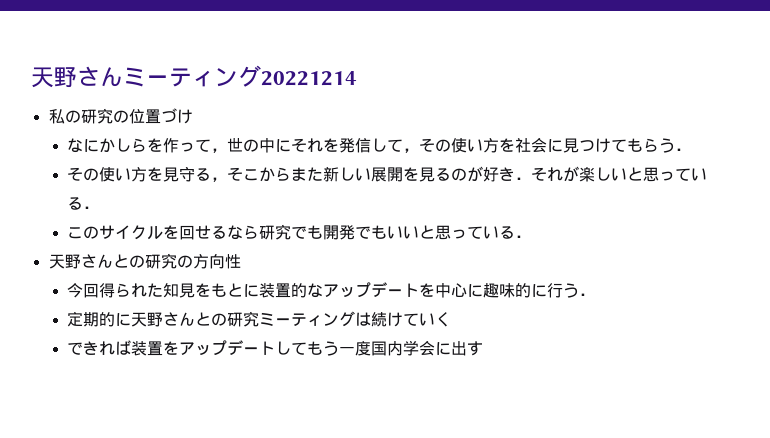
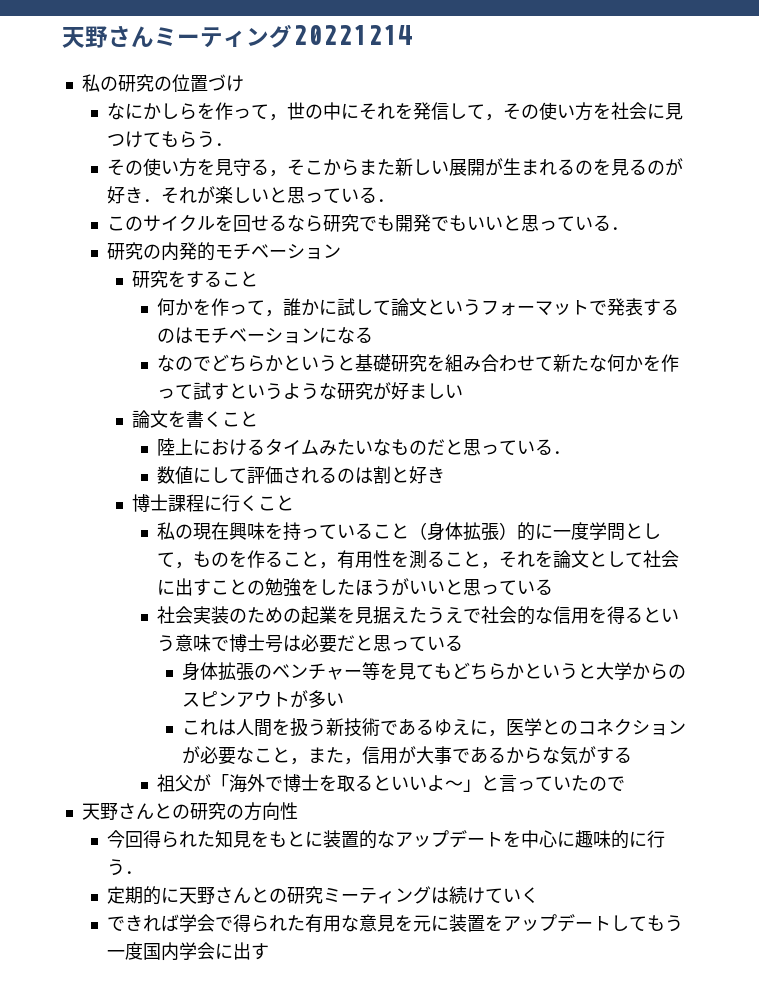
- その使い方を見守る，そこからまた新しい展開を見るのが好き．それが楽しいと思っている．
+ その使い方を見守る，そこからまた新しい展開が生まれるのを見るのが好き．それが楽しいと思っている．
+ 研究の内発的モチベーション
+ 研究をすること
+ 何かを作って，誰かに試して論文というフォーマットで発表するのはモチベーションになる
+ なのでどちらかというと基礎研究を組み合わせて新たな何かを作って試すというような研究が好ましい
+ 論文を書くこと
+ 陸上におけるタイムみたいなものだと思っている．
+ 数値にして評価されるのは割と好き
+ 博士課程に行くこと
+ 私の現在興味を持っていること（身体拡張）的に一度学問として，ものを作ること，有用性を測ること，それを論文として社会に出すことの勉強をしたほうがいいと思っている
+ 社会実装のための起業を見据えたうえで社会的な信用を得るという意味で博士号は必要だと思っている
+ 身体拡張のベンチャー等を見てもどちらかというと大学からのスピンアウトが多い
+ これは人間を扱う新技術であるゆえに，医学とのコネクションが必要なこと，また，信用が大事であるからな気がする
+ 祖父が「海外で博士を取るといいよ～」と言っていたので
- できれば装置をアップデートしてもう一度国内学会に出す
+ できれば学会で得られた有用な意見を元に装置をアップデートしてもう一度国内学会に出す

